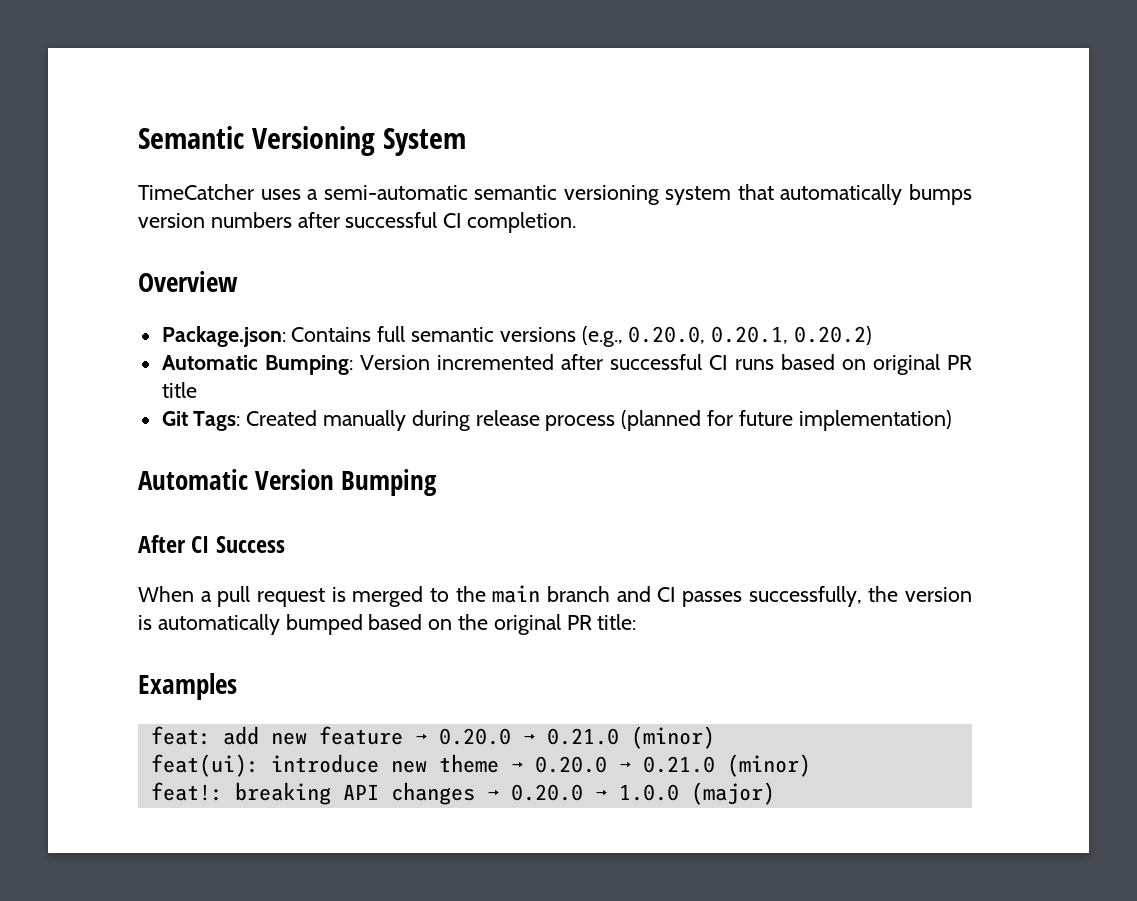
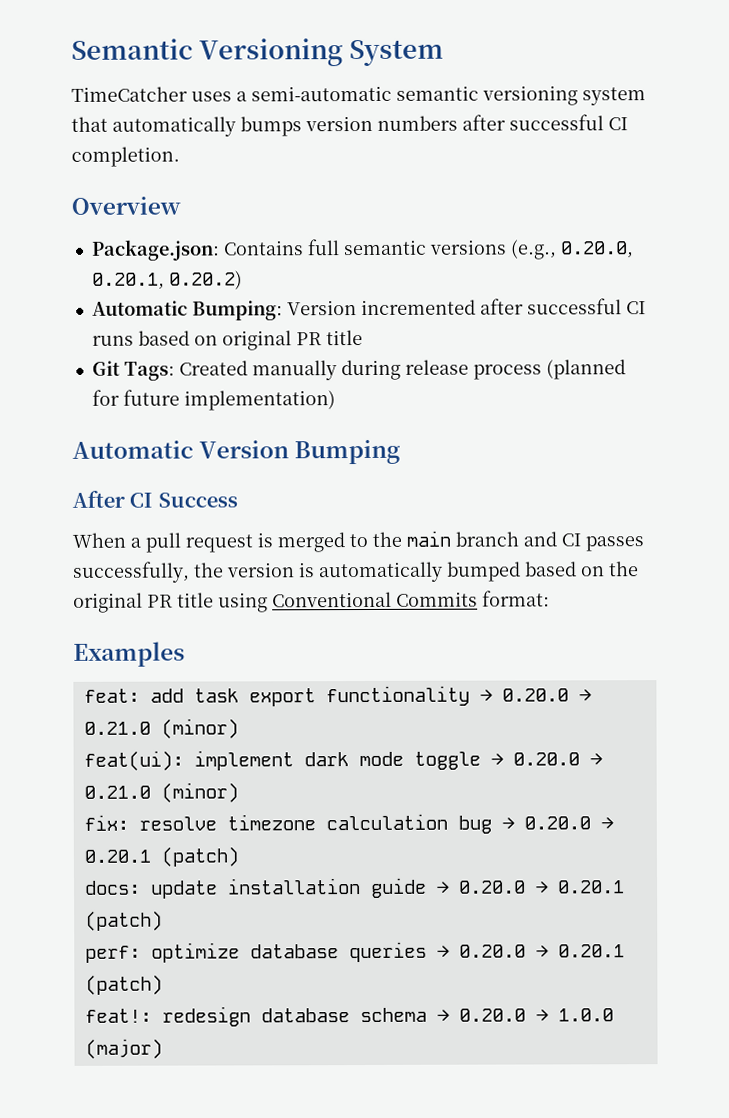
- When a pull request is merged to the main branch and CI passes successfully, the version is automatically bumped based on the original PR title:
+ When a pull request is merged to the main branch and CI passes successfully, the version is automatically bumped based on the original PR title using Conventional Commits format:
- feat: add new feature → 0.20.0 → 0.21.0 (minor)
+ feat: add task export functionality → 0.20.0 → 0.21.0 (minor)
- feat(ui): introduce new theme → 0.20.0 → 0.21.0 (minor)
- feat!: breaking API changes → 0.20.0 → 1.0.0 (major)
+ feat(ui): implement dark mode toggle → 0.20.0 → 0.21.0 (minor)
+ fix: resolve timezone calculation bug → 0.20.0 → 0.20.1 (patch)
+ docs: update installation guide → 0.20.0 → 0.20.1 (patch)
+ perf: optimize database queries → 0.20.0 → 0.20.1 (patch)
+ feat!: redesign database schema → 0.20.0 → 1.0.0 (major)

